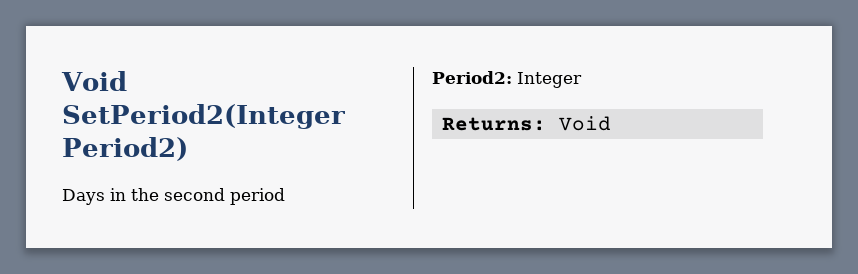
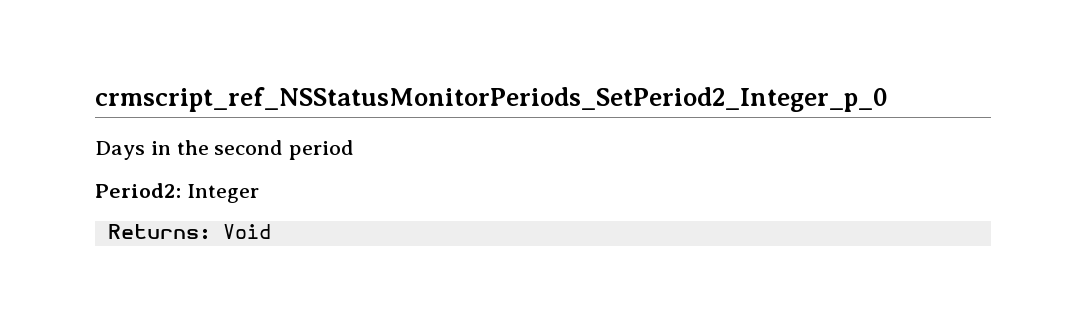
- Void SetPeriod2(Integer Period2)
+ crmscript_ref_NSStatusMonitorPeriods_SetPeriod2_Integer_p_0

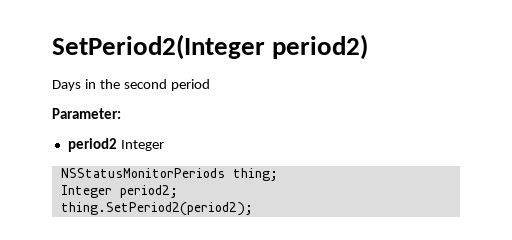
- crmscript_ref_NSStatusMonitorPeriods_SetPeriod2_Integer_p_0
+ SetPeriod2(Integer period2)
- Period2: Integer
+ Parameter:
+ period2 Integer
- Returns: Void
+ NSStatusMonitorPeriods thing;
+ Integer period2;
+ thing.SetPeriod2(period2);

